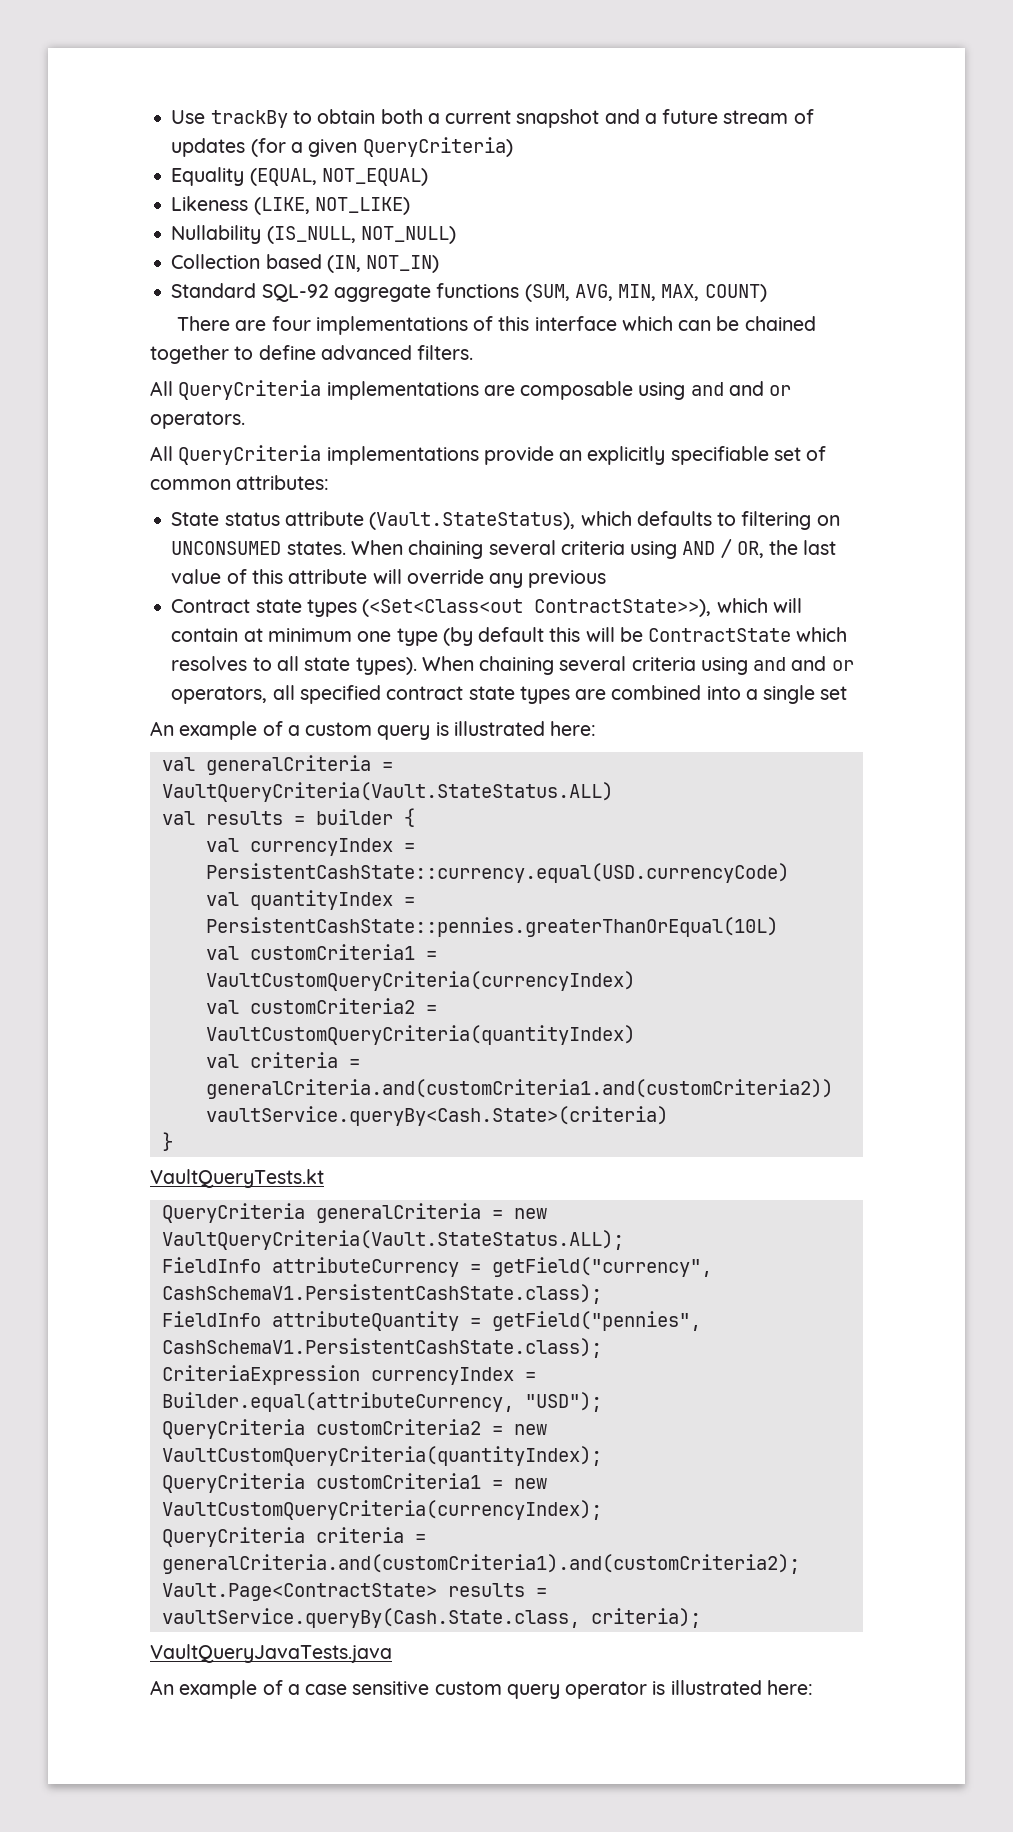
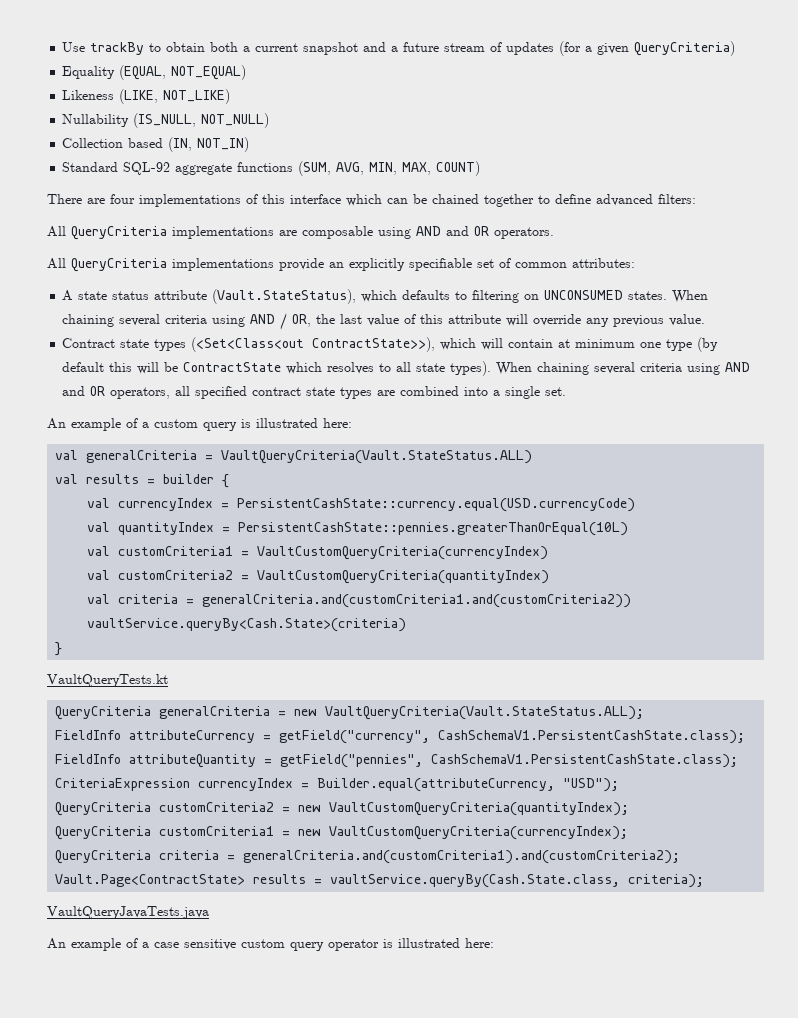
- There are four implementations of this interface which can be chained together to define advanced filters.
+ There are four implementations of this interface which can be chained together to define advanced filters:
- All QueryCriteria implementations are composable using and and or operators.
+ All QueryCriteria implementations are composable using AND and OR operators.
- State status attribute (Vault.StateStatus), which defaults to filtering on UNCONSUMED states.
+ A state status attribute (Vault.StateStatus), which defaults to filtering on UNCONSUMED states.
- When chaining several criteria using AND / OR, the last value of this attribute will override any previous
+ When chaining several criteria using AND / OR, the last value of this attribute will override any previous value.
- When chaining several criteria using and and or operators, all specified contract state types are combined into a single set
+ When chaining several criteria using AND and OR operators, all specified contract state types are combined into a single set.

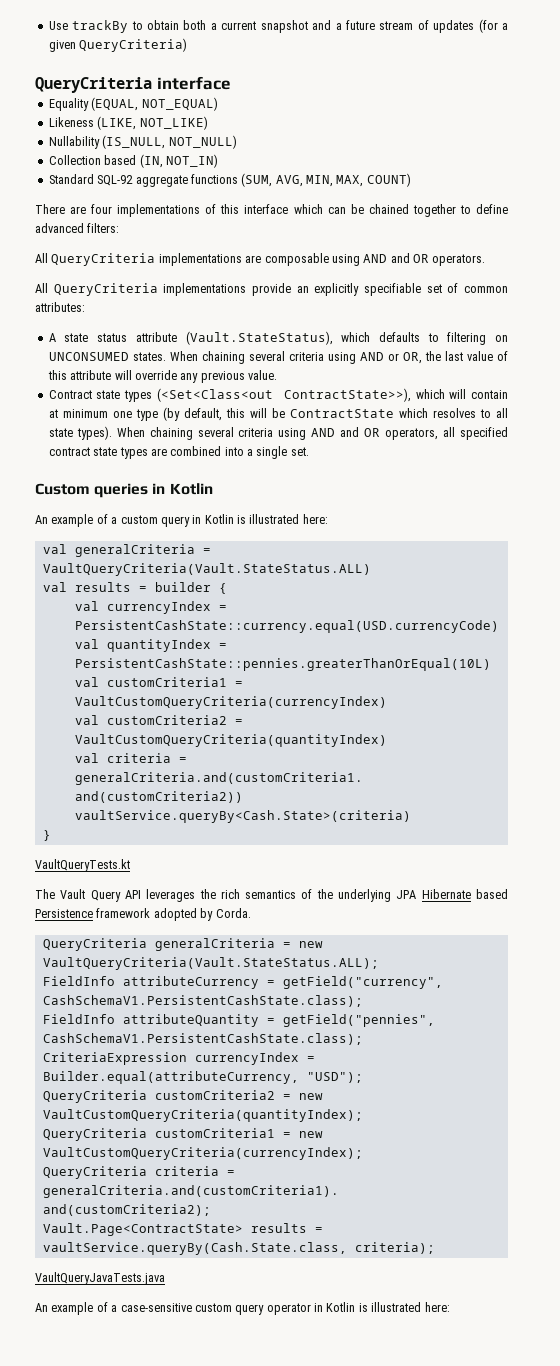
+ QueryCriteria interface
- When chaining several criteria using AND / OR, the last value of this attribute will override any previous value.
+ When chaining several criteria using AND or OR, the last value of this attribute will override any previous value.
- Contract state types (<Set<Class<out ContractState>>), which will contain at minimum one type (by default this will be ContractState which resolves to all state types).
+ Contract state types (<Set<Class<out ContractState>>), which will contain at minimum one type (by default, this will be ContractState which resolves to all state types).
+ Custom queries in Kotlin
- An example of a custom query is illustrated here:
+ An example of a custom query in Kotlin is illustrated here:
+ The Vault Query API leverages the rich semantics of the underlying JPA Hibernate based Persistence framework adopted by Corda.
- An example of a case sensitive custom query operator is illustrated here:
+ An example of a case-sensitive custom query operator in Kotlin is illustrated here:

